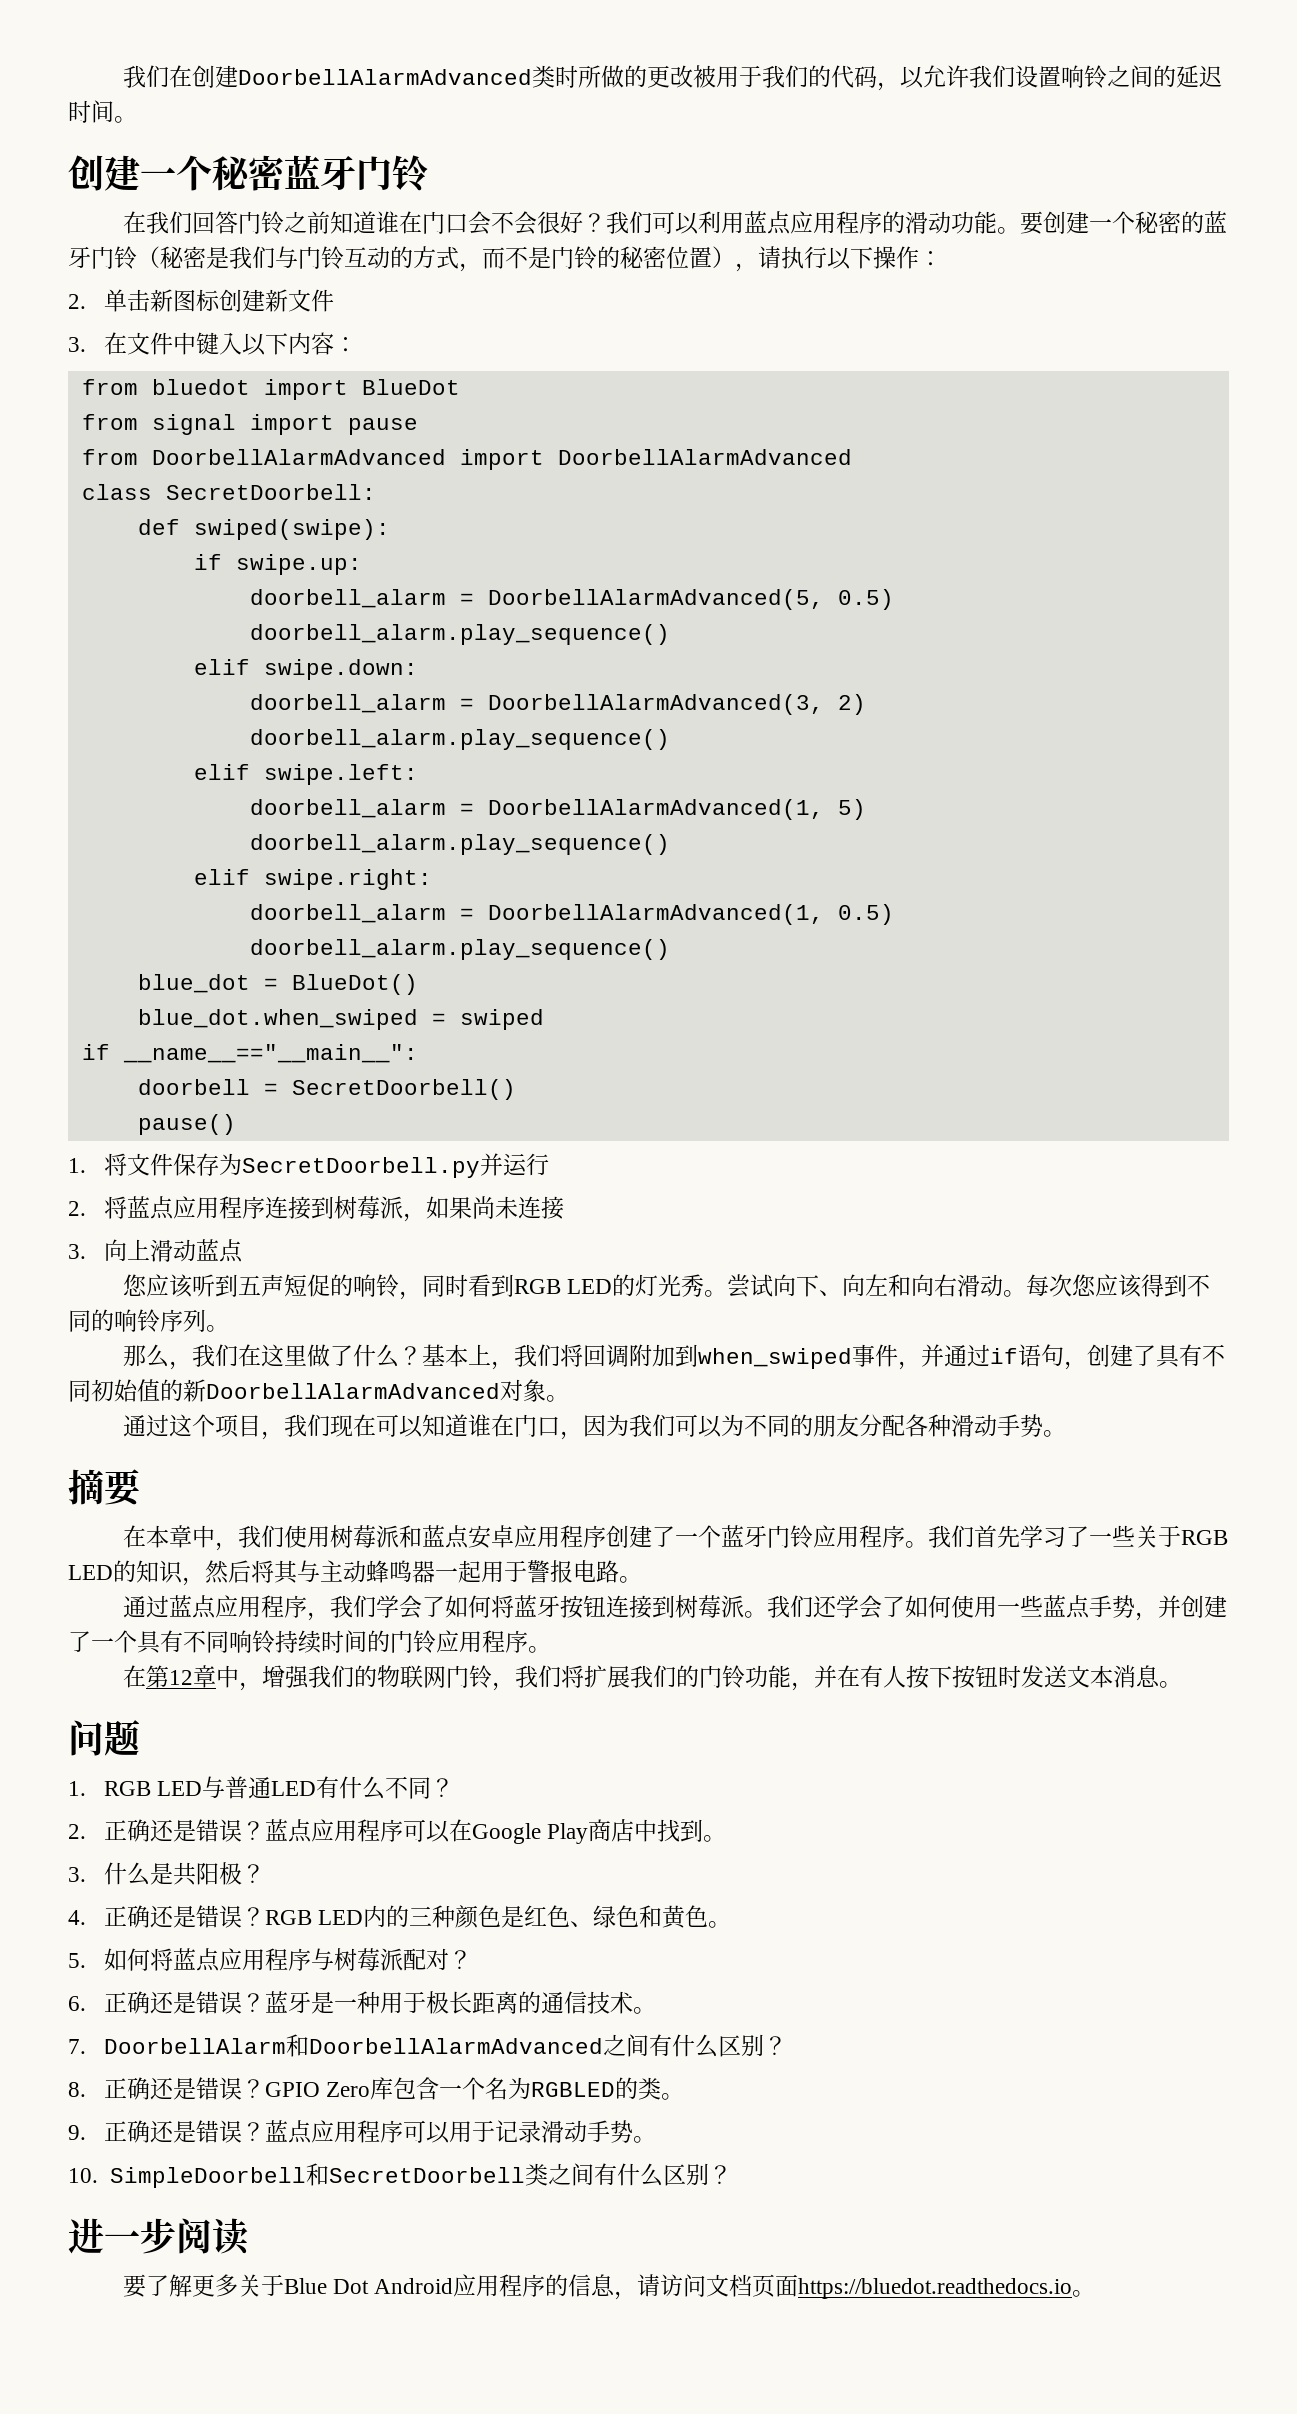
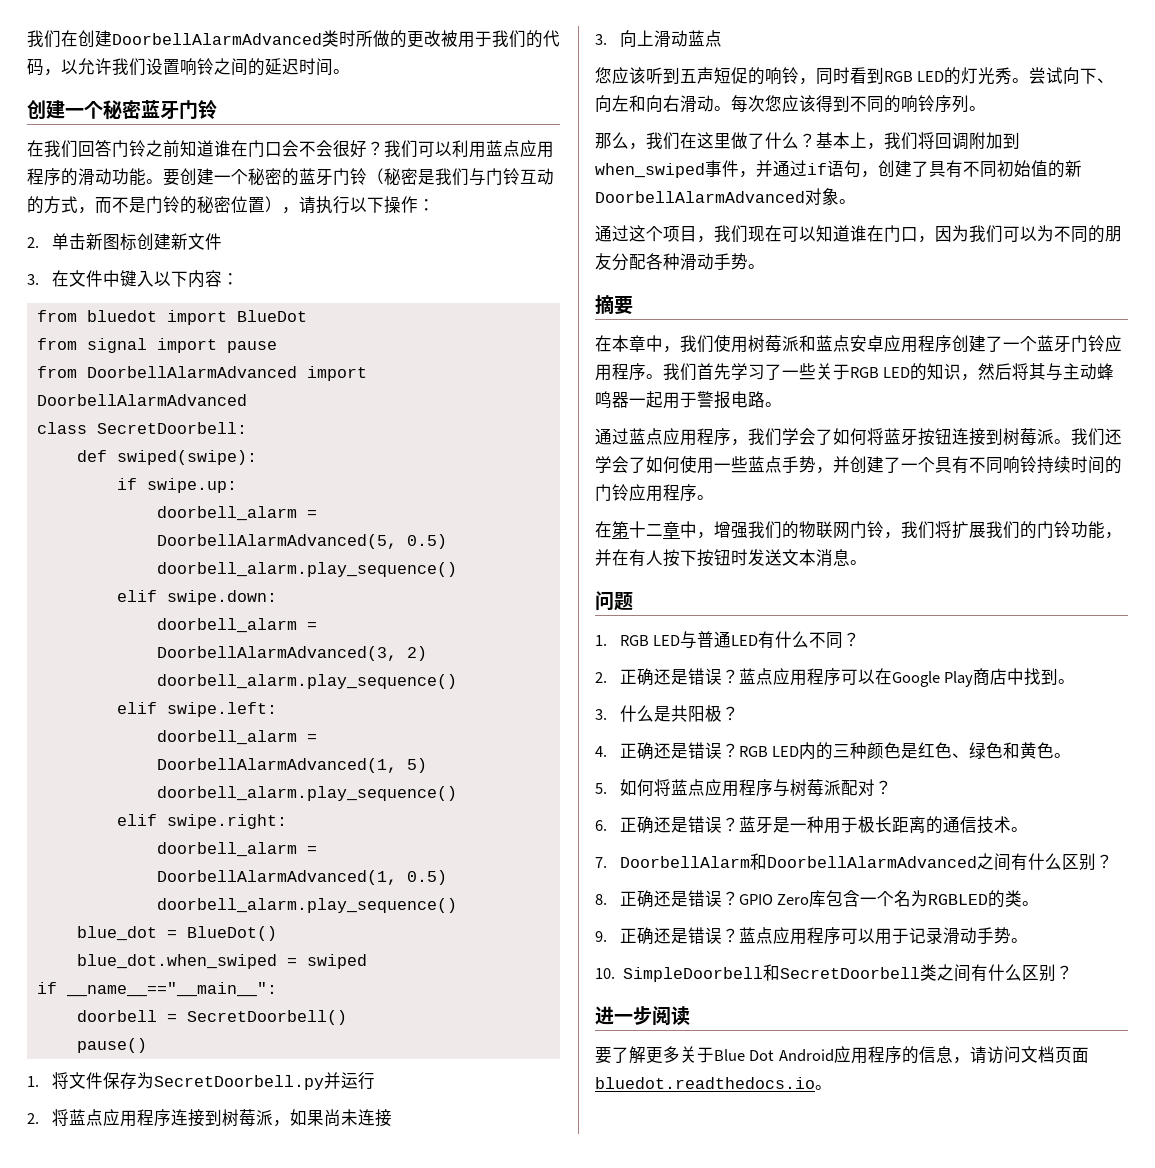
- 在第12章中，增强我们的物联网门铃，我们将扩展我们的门铃功能，并在有人按下按钮时发送文本消息。
+ 在第十二章中，增强我们的物联网门铃，我们将扩展我们的门铃功能，并在有人按下按钮时发送文本消息。
- 要了解更多关于Blue Dot Android应用程序的信息，请访问文档页面https://bluedot.readthedocs.io。
+ 要了解更多关于Blue Dot Android应用程序的信息，请访问文档页面bluedot.readthedocs.io。

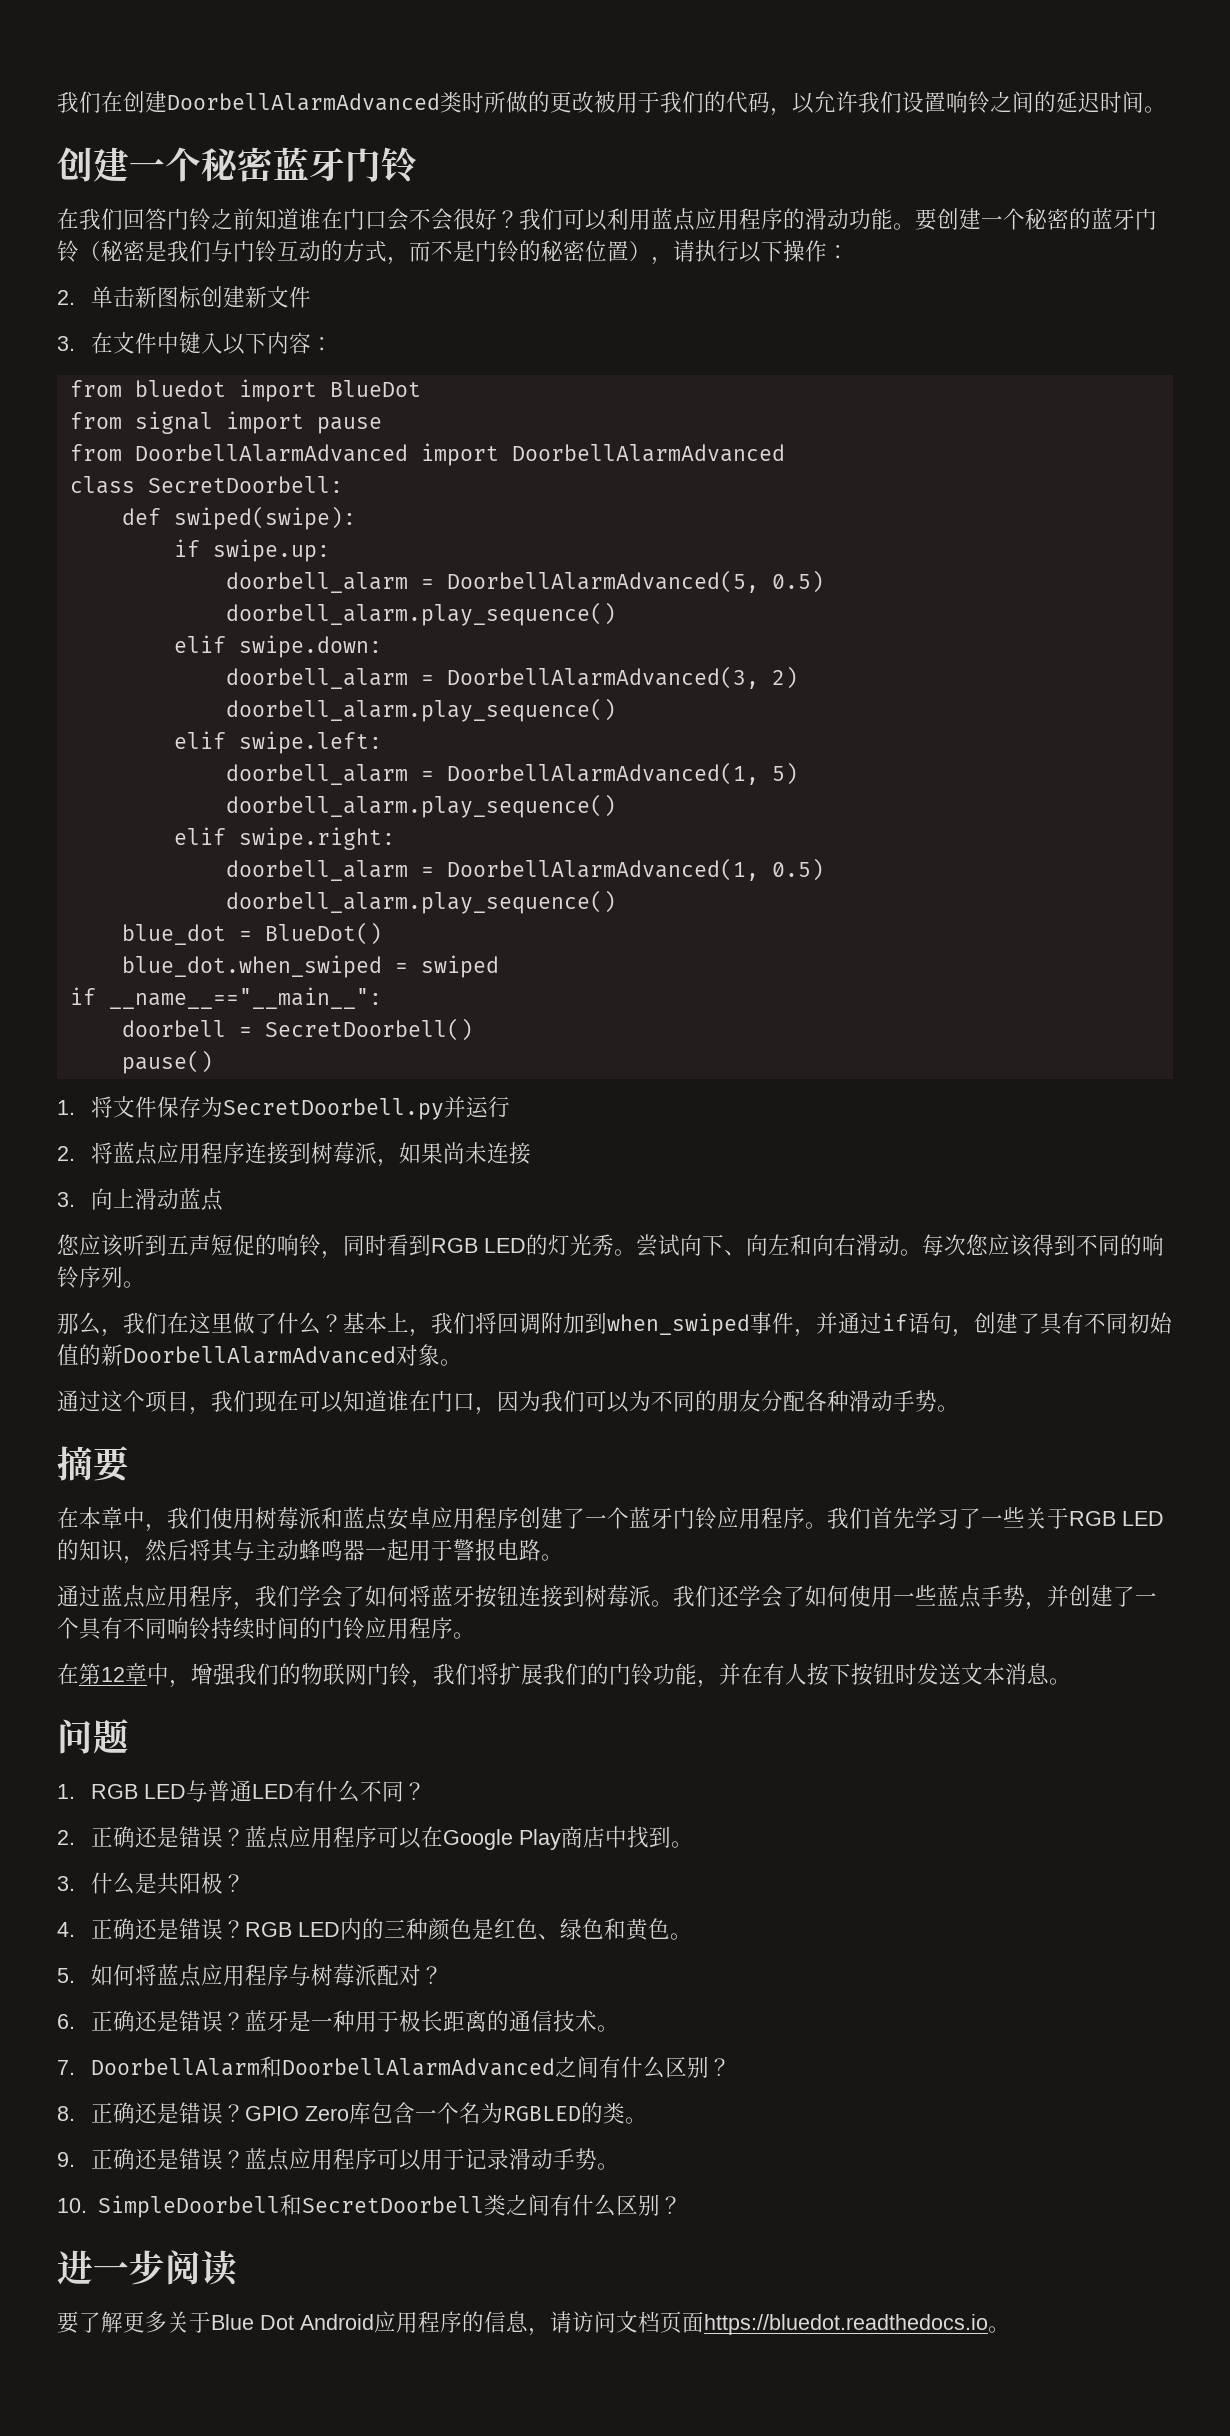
- 在第十二章中，增强我们的物联网门铃，我们将扩展我们的门铃功能，并在有人按下按钮时发送文本消息。
+ 在第12章中，增强我们的物联网门铃，我们将扩展我们的门铃功能，并在有人按下按钮时发送文本消息。
- 要了解更多关于Blue Dot Android应用程序的信息，请访问文档页面bluedot.readthedocs.io。
+ 要了解更多关于Blue Dot Android应用程序的信息，请访问文档页面https://bluedot.readthedocs.io。

